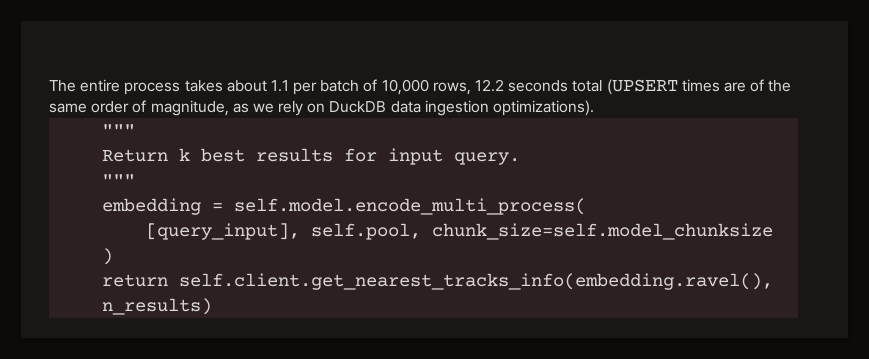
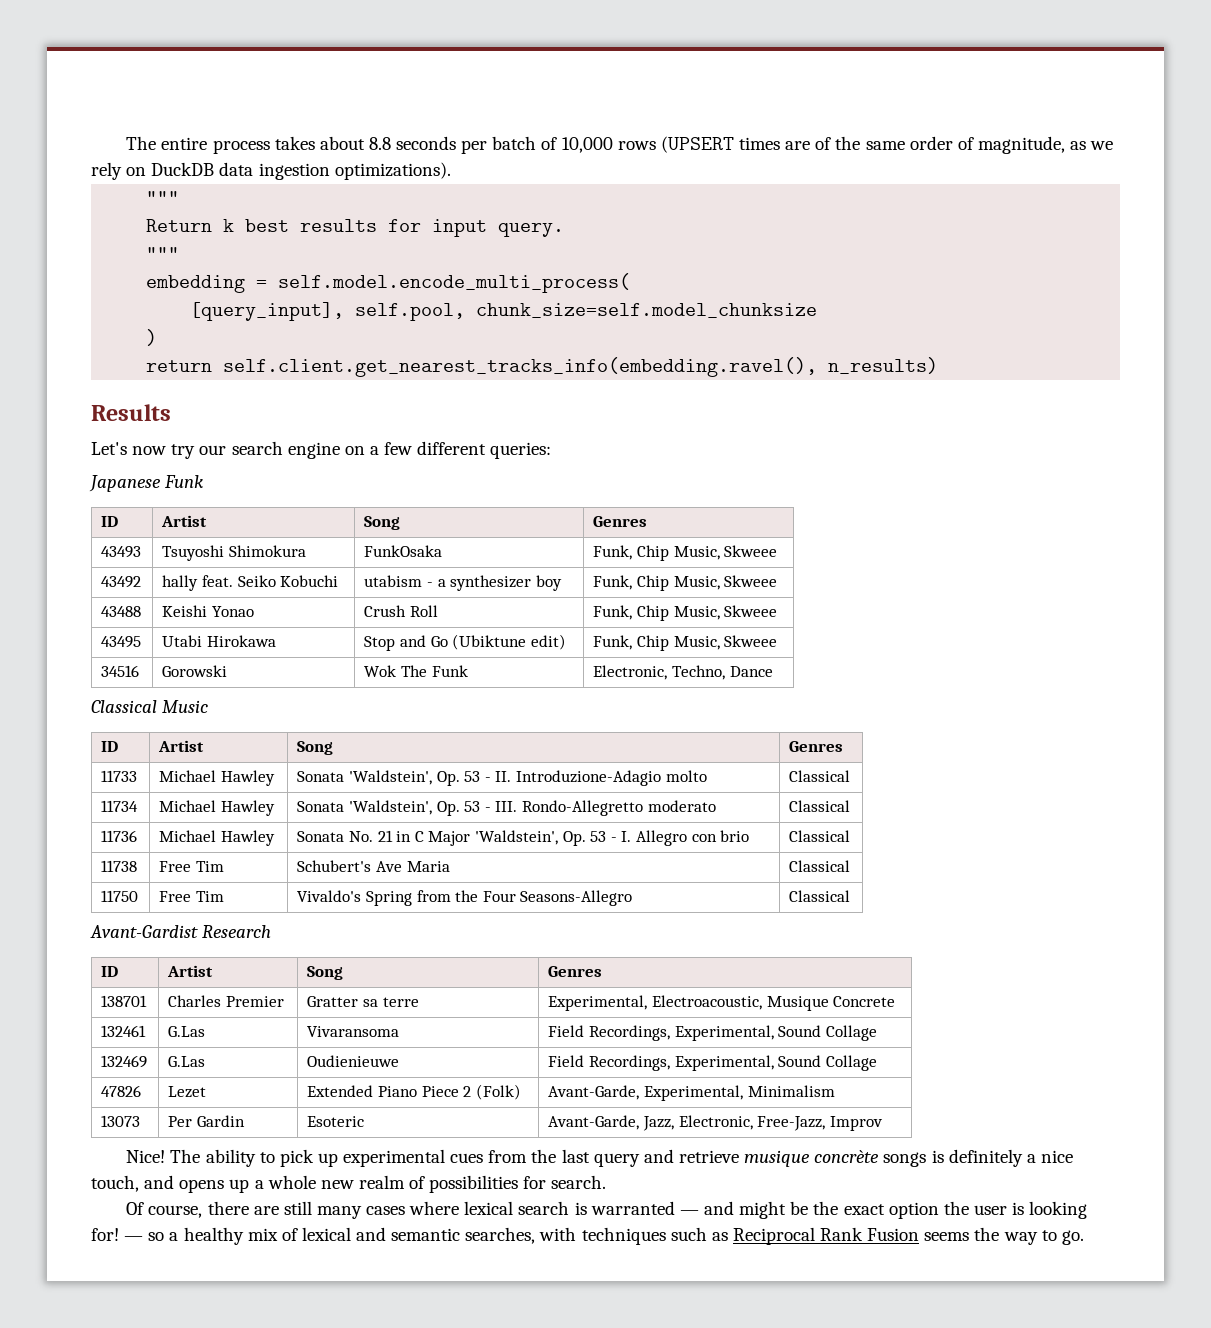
- The entire process takes about 1.1 per batch of 10,000 rows, 12.2 seconds total (UPSERT times are of the same order of magnitude, as we rely on DuckDB data ingestion optimizations).
+ The entire process takes about 8.8 seconds per batch of 10,000 rows (UPSERT times are of the same order of magnitude, as we rely on DuckDB data ingestion optimizations).
+ Results
+ Let's now try our search engine on a few different queries:
+ Japanese Funk
+ ID | Artist | Song | Genres
+ 43493 | Tsuyoshi Shimokura | FunkOsaka | Funk, Chip Music, Skweee
+ 43492 | hally feat. Seiko Kobuchi | utabism - a synthesizer boy | Funk, Chip Music, Skweee
+ 43488 | Keishi Yonao | Crush Roll | Funk, Chip Music, Skweee
+ 43495 | Utabi Hirokawa | Stop and Go (Ubiktune edit) | Funk, Chip Music, Skweee
+ 34516 | Gorowski | Wok The Funk | Electronic, Techno, Dance
+ Classical Music
+ ID | Artist | Song | Genres
+ 11733 | Michael Hawley | Sonata 'Waldstein', Op. 53 - II. Introduzione-Adagio molto | Classical
+ 11734 | Michael Hawley | Sonata 'Waldstein', Op. 53 - III. Rondo-Allegretto moderato | Classical
+ 11736 | Michael Hawley | Sonata No. 21 in C Major 'Waldstein', Op. 53 - I. Allegro con brio | Classical
+ 11738 | Free Tim | Schubert's Ave Maria | Classical
+ 11750 | Free Tim | Vivaldo's Spring from the Four Seasons-Allegro | Classical
+ Avant-Gardist Research
+ ID | Artist | Song | Genres
+ 138701 | Charles Premier | Gratter sa terre | Experimental, Electroacoustic, Musique Concrete
+ 132461 | G.Las | Vivaransoma | Field Recordings, Experimental, Sound Collage
+ 132469 | G.Las | Oudienieuwe | Field Recordings, Experimental, Sound Collage
+ 47826 | Lezet | Extended Piano Piece 2 (Folk) | Avant-Garde, Experimental, Minimalism
+ 13073 | Per Gardin | Esoteric | Avant-Garde, Jazz, Electronic, Free-Jazz, Improv
+ Nice! The ability to pick up experimental cues from the last query and retrieve musique concrète songs is definitely a nice touch, and opens up a whole new realm of possibilities for search.
+ Of course, there are still many cases where lexical search is warranted — and might be the exact option the user is looking for! — so a healthy mix of lexical and semantic searches, with techniques such as Reciprocal Rank Fusion seems the way to go.

